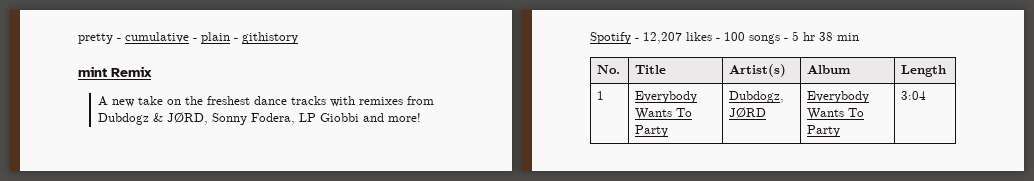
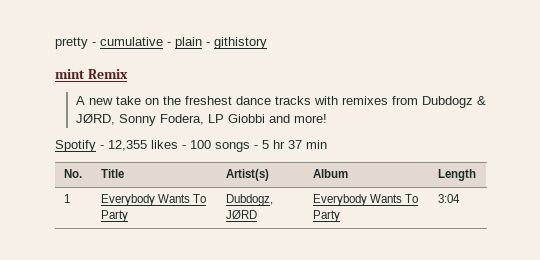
- Spotify - 12,207 likes - 100 songs - 5 hr 38 min
+ Spotify - 12,355 likes - 100 songs - 5 hr 37 min

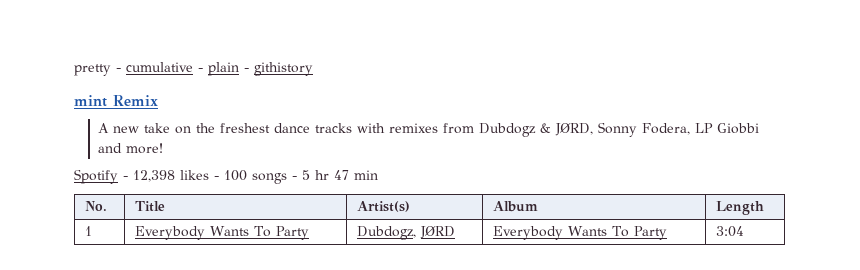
- Spotify - 12,355 likes - 100 songs - 5 hr 37 min
+ Spotify - 12,398 likes - 100 songs - 5 hr 47 min

